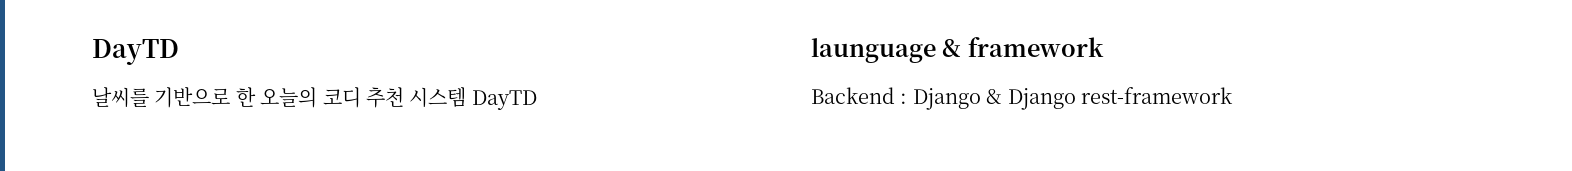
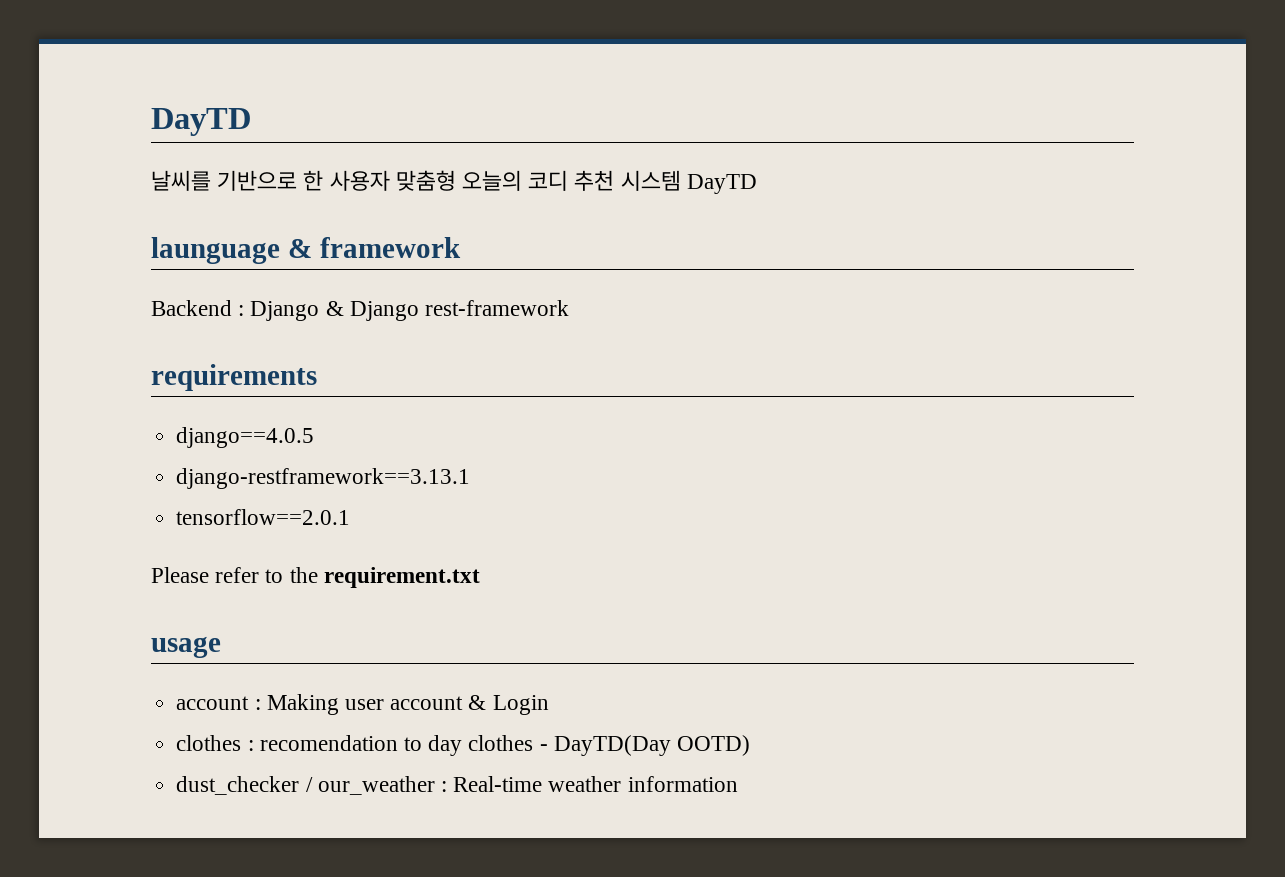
- 날씨를 기반으로 한 오늘의 코디 추천 시스템 DayTD
+ 날씨를 기반으로 한 사용자 맞춤형 오늘의 코디 추천 시스템 DayTD
+ requirements
+ django==4.0.5
+ django-restframework==3.13.1
+ tensorflow==2.0.1
+ Please refer to the requirement.txt
+ usage
+ account : Making user account & Login
+ clothes : recomendation to day clothes - DayTD(Day OOTD)
+ dust_checker / our_weather : Real-time weather information

